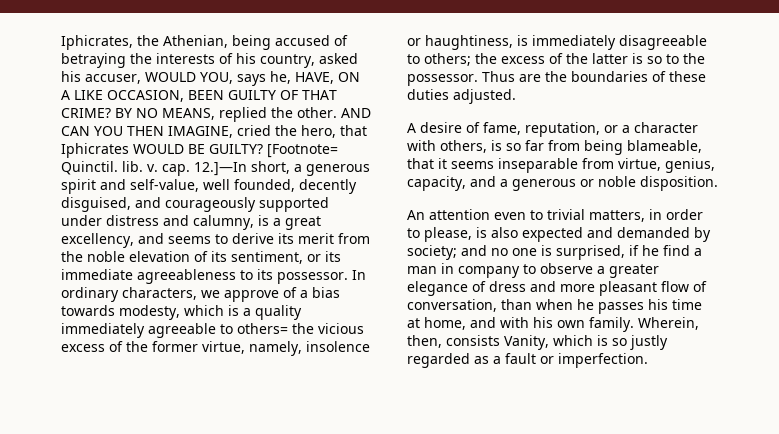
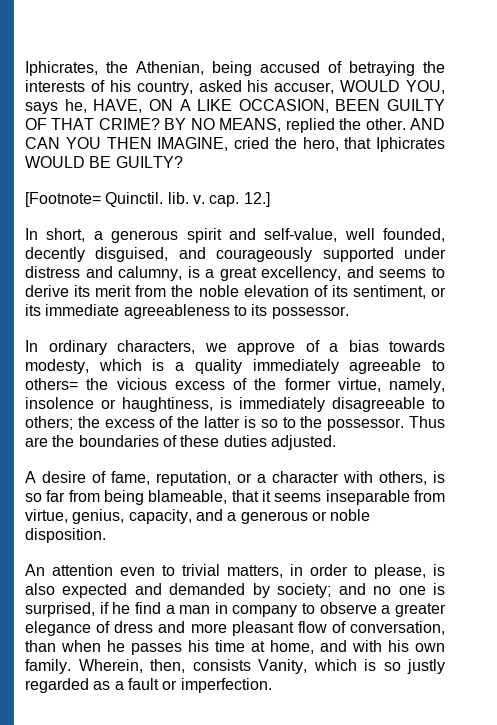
- AND CAN YOU THEN IMAGINE, cried the hero, that Iphicrates WOULD BE GUILTY? [Footnote= Quinctil. lib. v. cap.
+ AND CAN YOU THEN IMAGINE, cried the hero, that Iphicrates WOULD BE GUILTY?
+ [Footnote= Quinctil. lib. v. cap.
- 12.]—In short, a generous spirit and self-value, well founded, decently disguised, and courageously supported under distress and calumny, is a great excellency, and seems to derive its merit from the noble elevation of its sentiment, or its immediate agreeableness to its possessor. In ordinary characters, we approve of a bias towards modesty, which is a quality immediately agreeable to others= the vicious excess of the former virtue, namely, insolence or haughtiness, is immediately disagreeable to others;
+ 12.]
+ In short, a generous spirit and self-value, well founded, decently disguised, and courageously supported under distress and calumny, is a great excellency, and seems to derive its merit from the noble elevation of its sentiment, or its immediate agreeableness to its possessor.
+ In ordinary characters, we approve of a bias towards modesty, which is a quality immediately agreeable to others= the vicious excess of the former virtue, namely, insolence or haughtiness, is immediately disagreeable to others;

